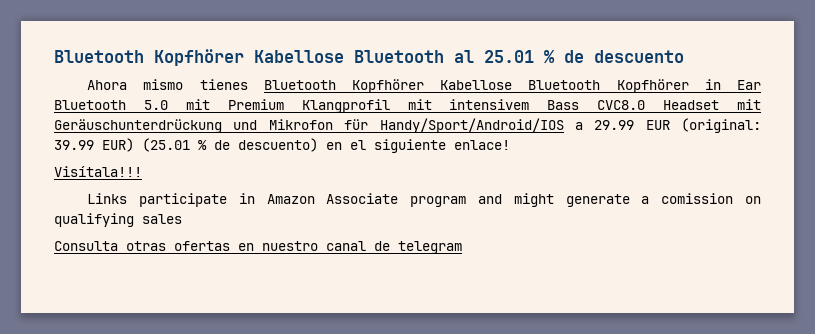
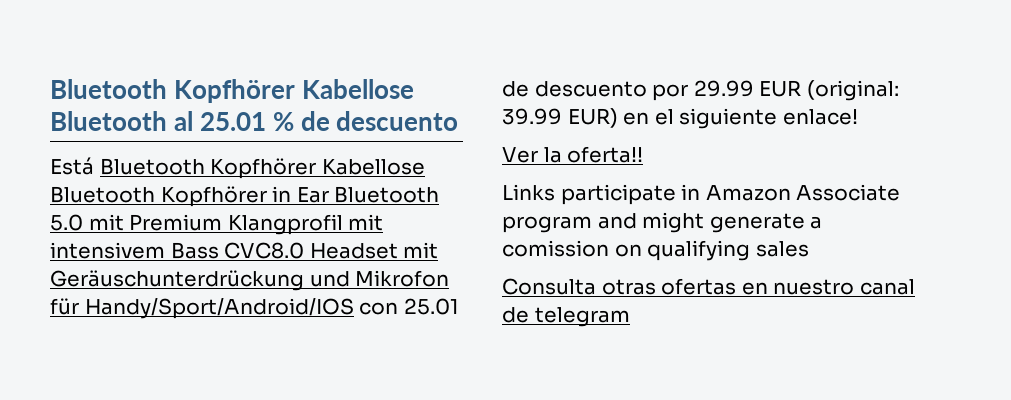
- Ahora mismo tienes Bluetooth Kopfhörer Kabellose Bluetooth Kopfhörer in Ear Bluetooth 5.0 mit Premium Klangprofil mit intensivem Bass CVC8.0 Headset mit Geräuschunterdrückung und Mikrofon für Handy/Sport/Android/IOS a 29.99 EUR (original: 39.99 EUR) (25.01 % de descuento) en el siguiente enlace!
+ Está Bluetooth Kopfhörer Kabellose Bluetooth Kopfhörer in Ear Bluetooth 5.0 mit Premium Klangprofil mit intensivem Bass CVC8.0 Headset mit Geräuschunterdrückung und Mikrofon für Handy/Sport/Android/IOS con 25.01 de descuento por 29.99 EUR (original: 39.99 EUR) en el siguiente enlace!
- Visítala!!!
+ Ver la oferta!!

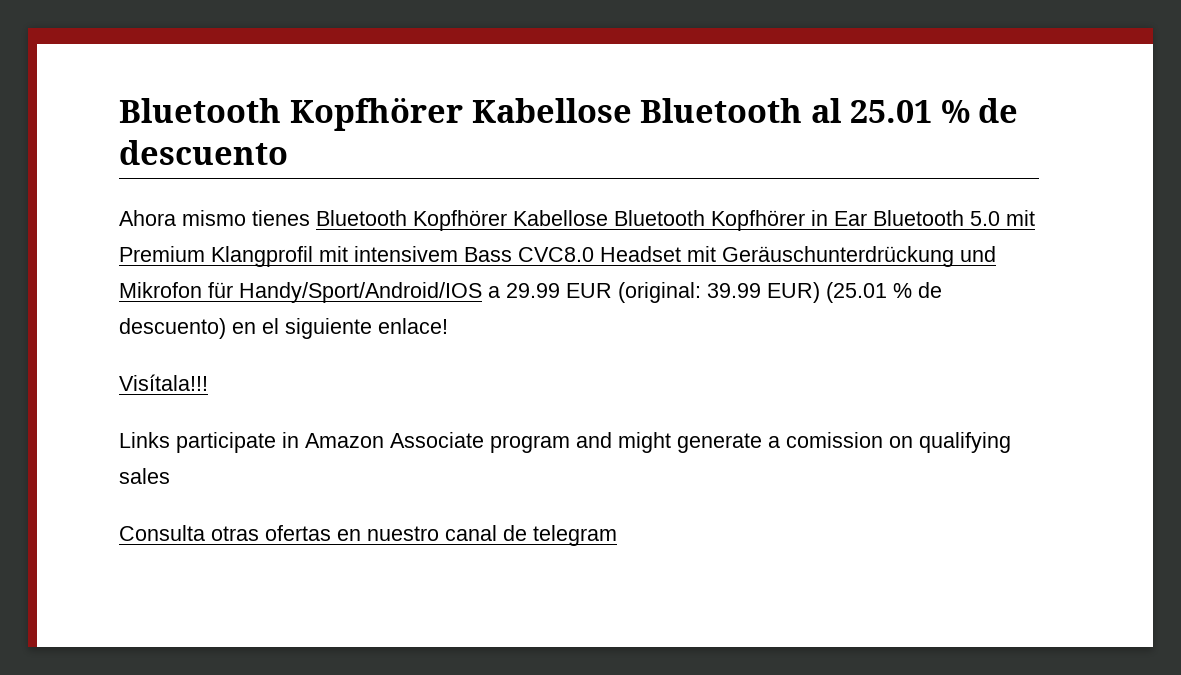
- Está Bluetooth Kopfhörer Kabellose Bluetooth Kopfhörer in Ear Bluetooth 5.0 mit Premium Klangprofil mit intensivem Bass CVC8.0 Headset mit Geräuschunterdrückung und Mikrofon für Handy/Sport/Android/IOS con 25.01 de descuento por 29.99 EUR (original: 39.99 EUR) en el siguiente enlace!
+ Ahora mismo tienes Bluetooth Kopfhörer Kabellose Bluetooth Kopfhörer in Ear Bluetooth 5.0 mit Premium Klangprofil mit intensivem Bass CVC8.0 Headset mit Geräuschunterdrückung und Mikrofon für Handy/Sport/Android/IOS a 29.99 EUR (original: 39.99 EUR) (25.01 % de descuento) en el siguiente enlace!
- Ver la oferta!!
+ Visítala!!!

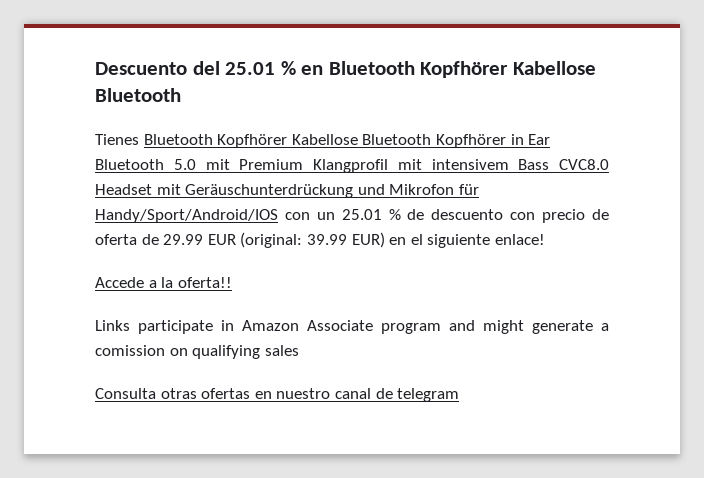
- Bluetooth Kopfhörer Kabellose Bluetooth al 25.01 % de descuento
- Ahora mismo tienes Bluetooth Kopfhörer Kabellose Bluetooth Kopfhörer in Ear Bluetooth 5.0 mit Premium Klangprofil mit intensivem Bass CVC8.0 Headset mit Geräuschunterdrückung und Mikrofon für Handy/Sport/Android/IOS a 29.99 EUR (original: 39.99 EUR) (25.01 % de descuento) en el siguiente enlace!
+ Descuento del 25.01 % en Bluetooth Kopfhörer Kabellose Bluetooth
+ Tienes Bluetooth Kopfhörer Kabellose Bluetooth Kopfhörer in Ear Bluetooth 5.0 mit Premium Klangprofil mit intensivem Bass CVC8.0 Headset mit Geräuschunterdrückung und Mikrofon für Handy/Sport/Android/IOS con un 25.01 % de descuento con precio de oferta de 29.99 EUR (original: 39.99 EUR) en el siguiente enlace!
- Visítala!!!
+ Accede a la oferta!!

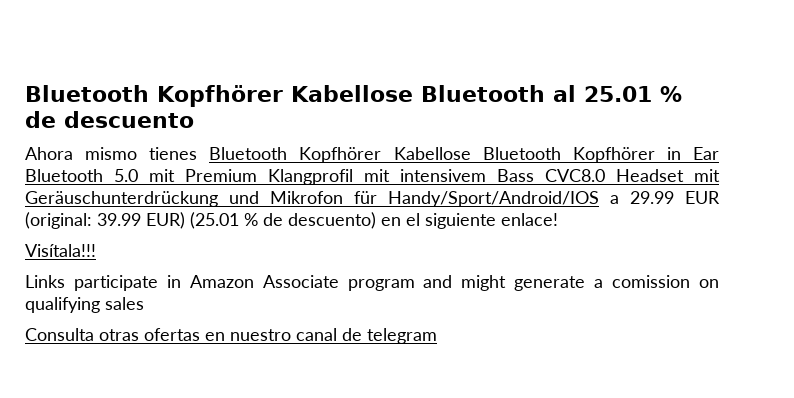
- Descuento del 25.01 % en Bluetooth Kopfhörer Kabellose Bluetooth
- Tienes Bluetooth Kopfhörer Kabellose Bluetooth Kopfhörer in Ear Bluetooth 5.0 mit Premium Klangprofil mit intensivem Bass CVC8.0 Headset mit Geräuschunterdrückung und Mikrofon für Handy/Sport/Android/IOS con un 25.01 % de descuento con precio de oferta de 29.99 EUR (original: 39.99 EUR) en el siguiente enlace!
+ Bluetooth Kopfhörer Kabellose Bluetooth al 25.01 % de descuento
+ Ahora mismo tienes Bluetooth Kopfhörer Kabellose Bluetooth Kopfhörer in Ear Bluetooth 5.0 mit Premium Klangprofil mit intensivem Bass CVC8.0 Headset mit Geräuschunterdrückung und Mikrofon für Handy/Sport/Android/IOS a 29.99 EUR (original: 39.99 EUR) (25.01 % de descuento) en el siguiente enlace!
- Accede a la oferta!!
+ Visítala!!!

